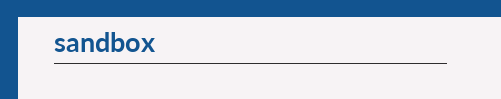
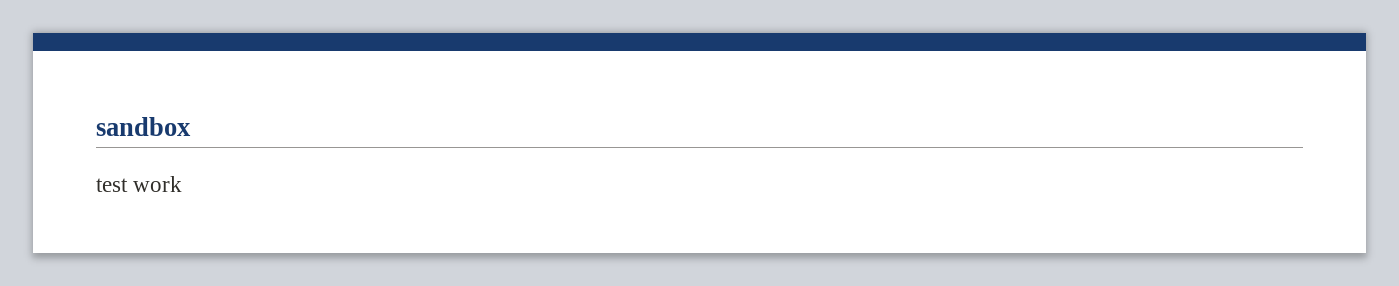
+ test work

